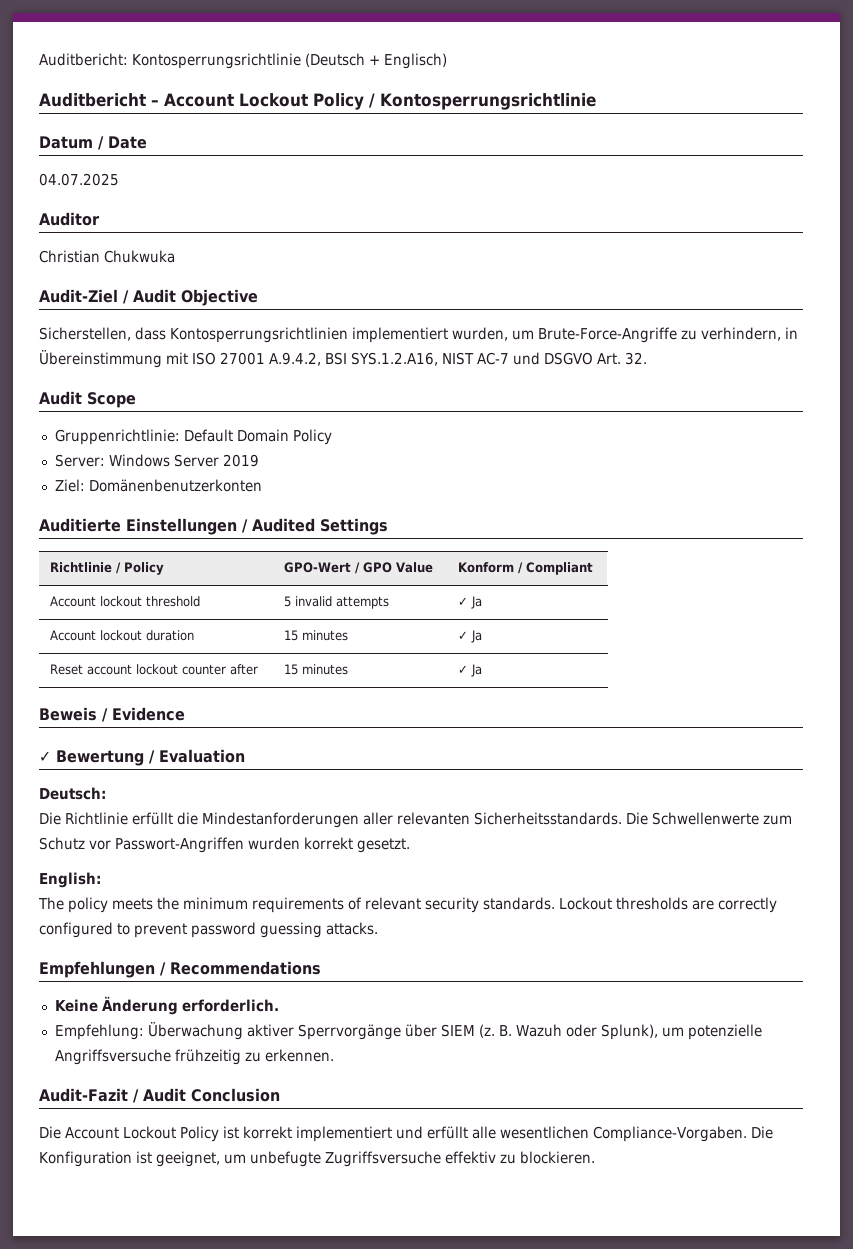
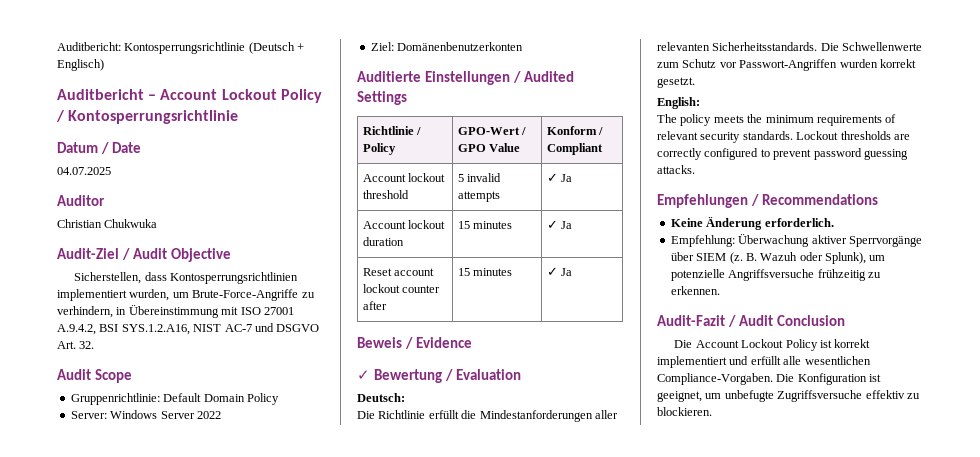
- Server: Windows Server 2019
+ Server: Windows Server 2022

